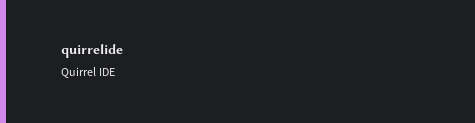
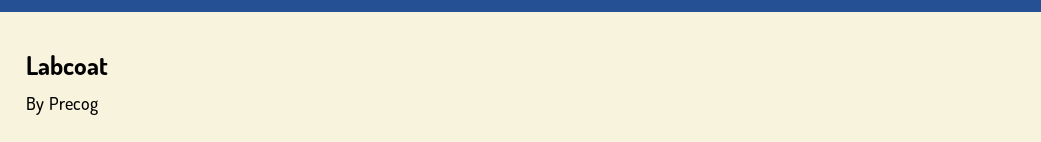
- quirrelide
- Quirrel IDE
+ Labcoat
+ By Precog

